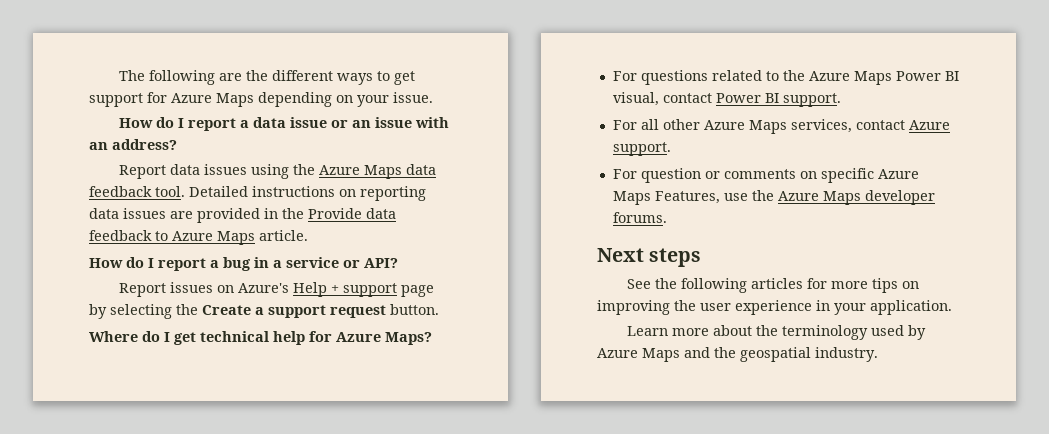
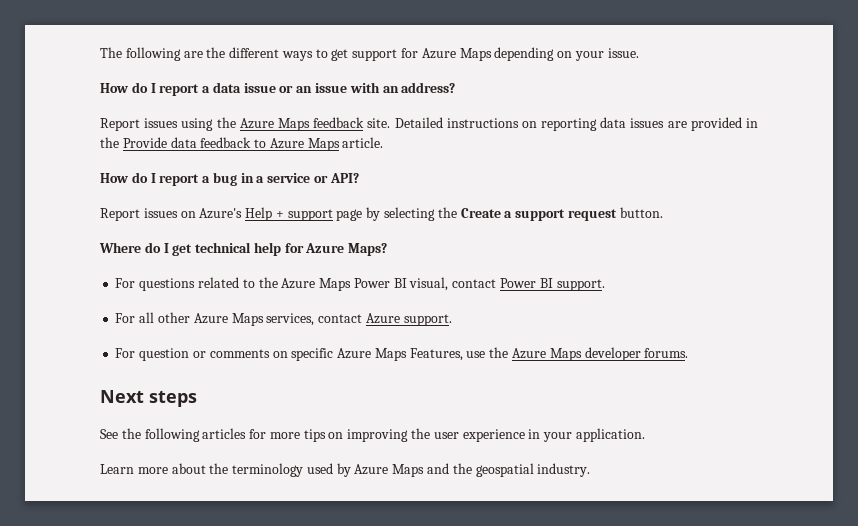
- Report data issues using the Azure Maps data feedback tool.
+ Report issues using the Azure Maps feedback site.

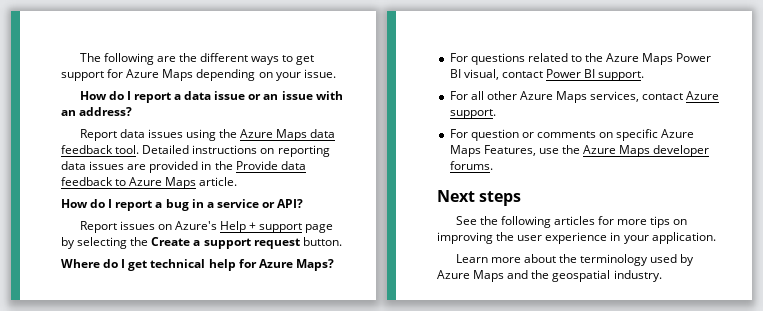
- Report issues using the Azure Maps feedback site.
+ Report data issues using the Azure Maps data feedback tool.

